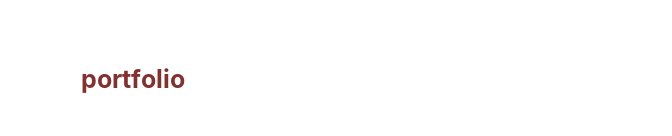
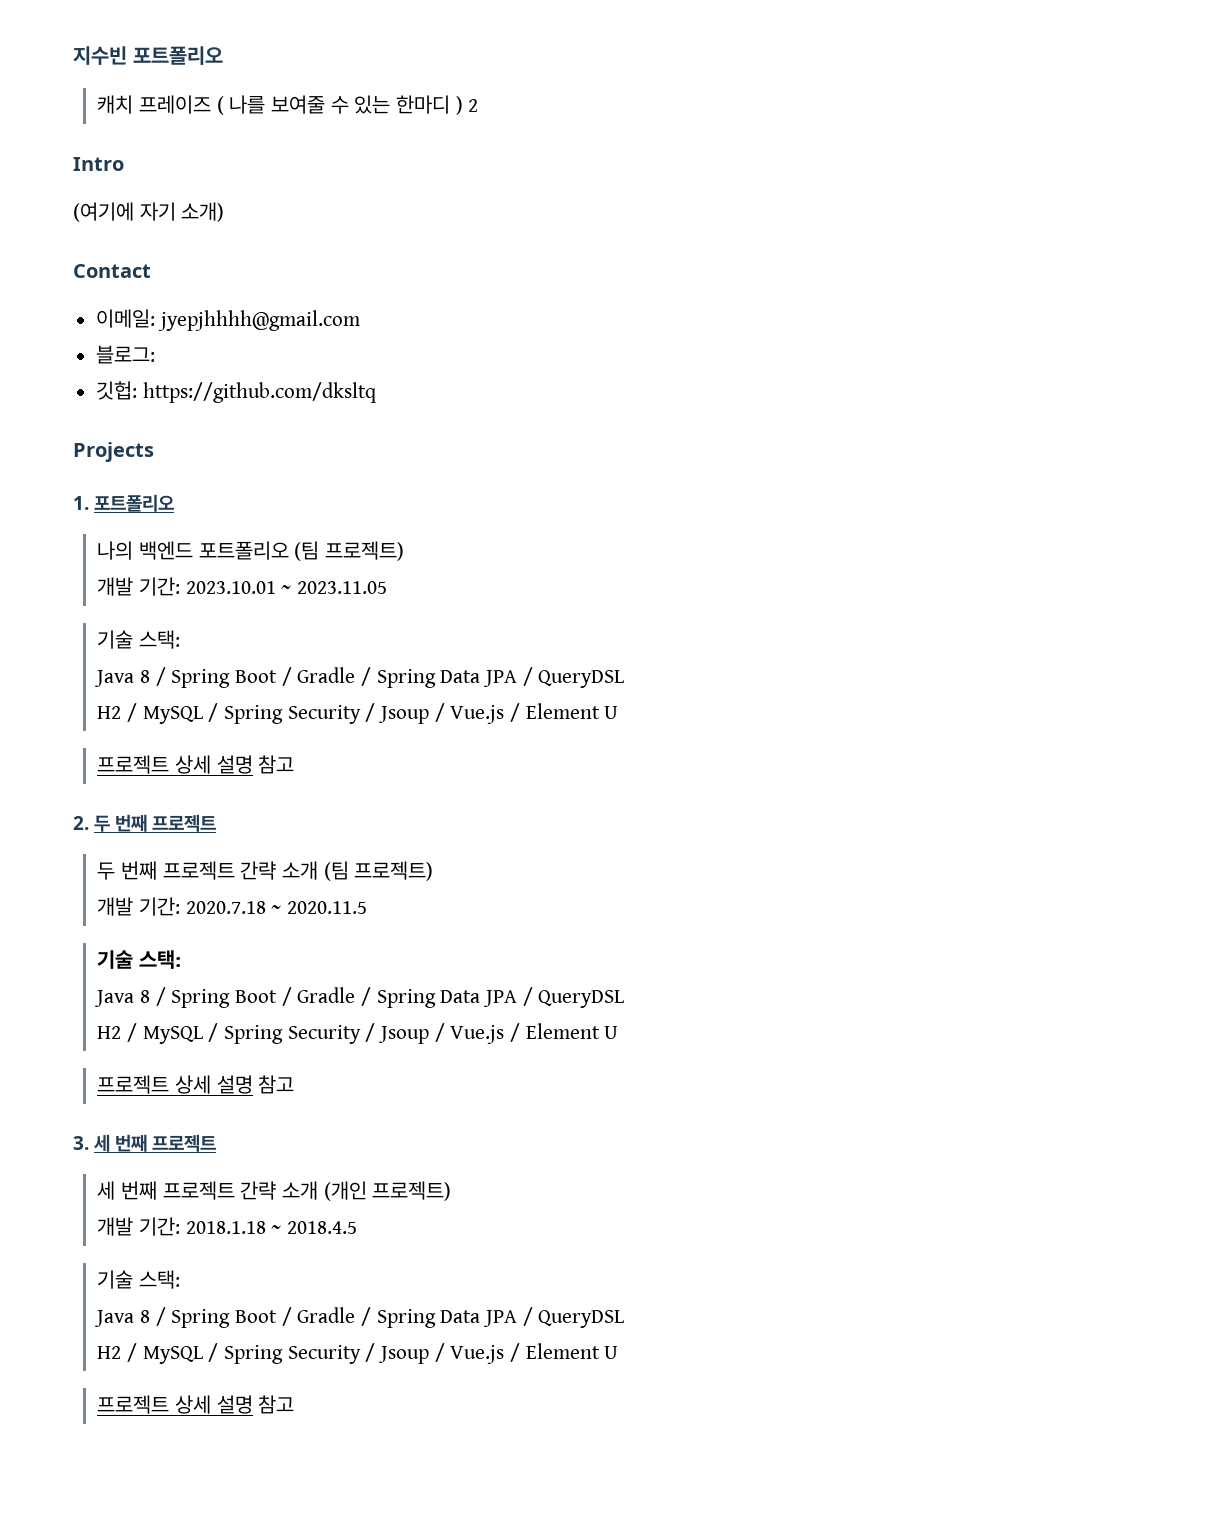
- portfolio
+ 지수빈 포트폴리오
+ 캐치 프레이즈 ( 나를 보여줄 수 있는 한마디 ) 2
+ Intro
+ (여기에 자기 소개)
+ Contact
+ 이메일: jyepjhhhh@gmail.com
+ 블로그:
+ 깃헙: https://github.com/dksltq
+ Projects
+ 1. 포트폴리오
+ 나의 백엔드 포트폴리오 (팀 프로젝트)
+ 개발 기간: 2023.10.01 ~ 2023.11.05
+ 기술 스택:
+ Java 8 / Spring Boot / Gradle / Spring Data JPA / QueryDSL
+ H2 / MySQL / Spring Security / Jsoup / Vue.js / Element U
+ 프로젝트 상세 설명 참고
+ 2. 두 번째 프로젝트
+ 두 번째 프로젝트 간략 소개 (팀 프로젝트)
+ 개발 기간: 2020.7.18 ~ 2020.11.5
+ 기술 스택:
+ Java 8 / Spring Boot / Gradle / Spring Data JPA / QueryDSL
+ H2 / MySQL / Spring Security / Jsoup / Vue.js / Element U
+ 프로젝트 상세 설명 참고
+ 3. 세 번째 프로젝트
+ 세 번째 프로젝트 간략 소개 (개인 프로젝트)
+ 개발 기간: 2018.1.18 ~ 2018.4.5
+ 기술 스택:
+ Java 8 / Spring Boot / Gradle / Spring Data JPA / QueryDSL
+ H2 / MySQL / Spring Security / Jsoup / Vue.js / Element U
+ 프로젝트 상세 설명 참고

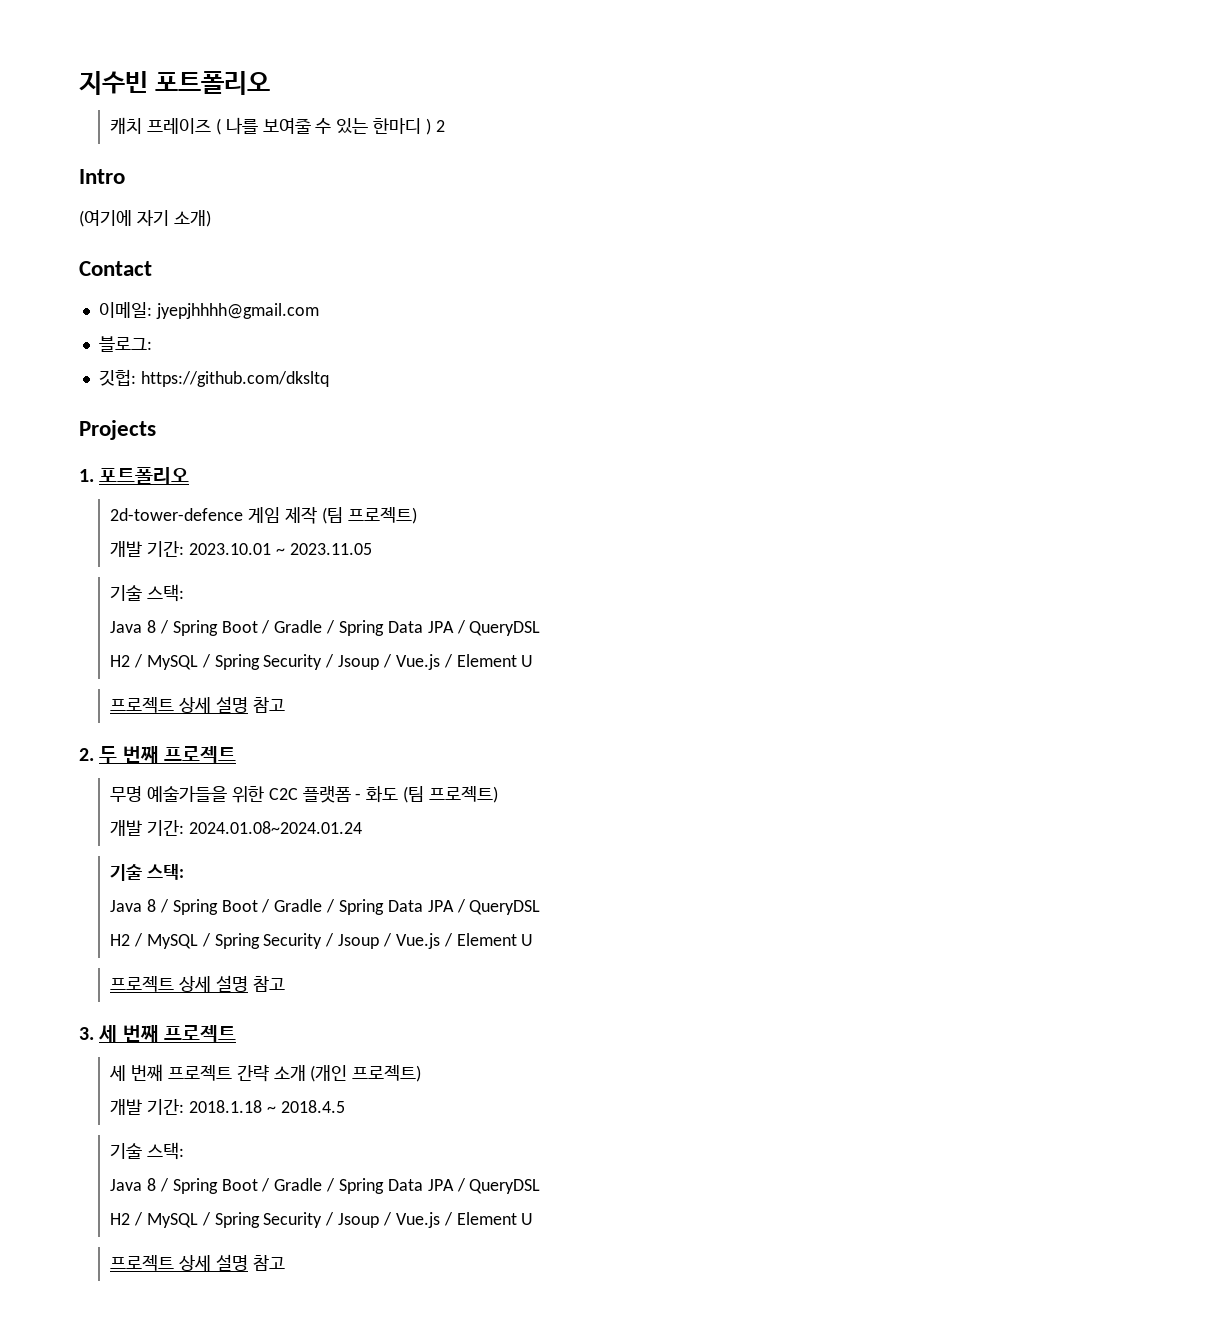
- 나의 백엔드 포트폴리오 (팀 프로젝트)
+ 2d-tower-defence 게임 제작 (팀 프로젝트)
- 두 번째 프로젝트 간략 소개 (팀 프로젝트)
- 개발 기간: 2020.7.18 ~ 2020.11.5
+ 무명 예술가들을 위한 C2C 플랫폼 - 화도 (팀 프로젝트)
+ 개발 기간: 2024.01.08~2024.01.24

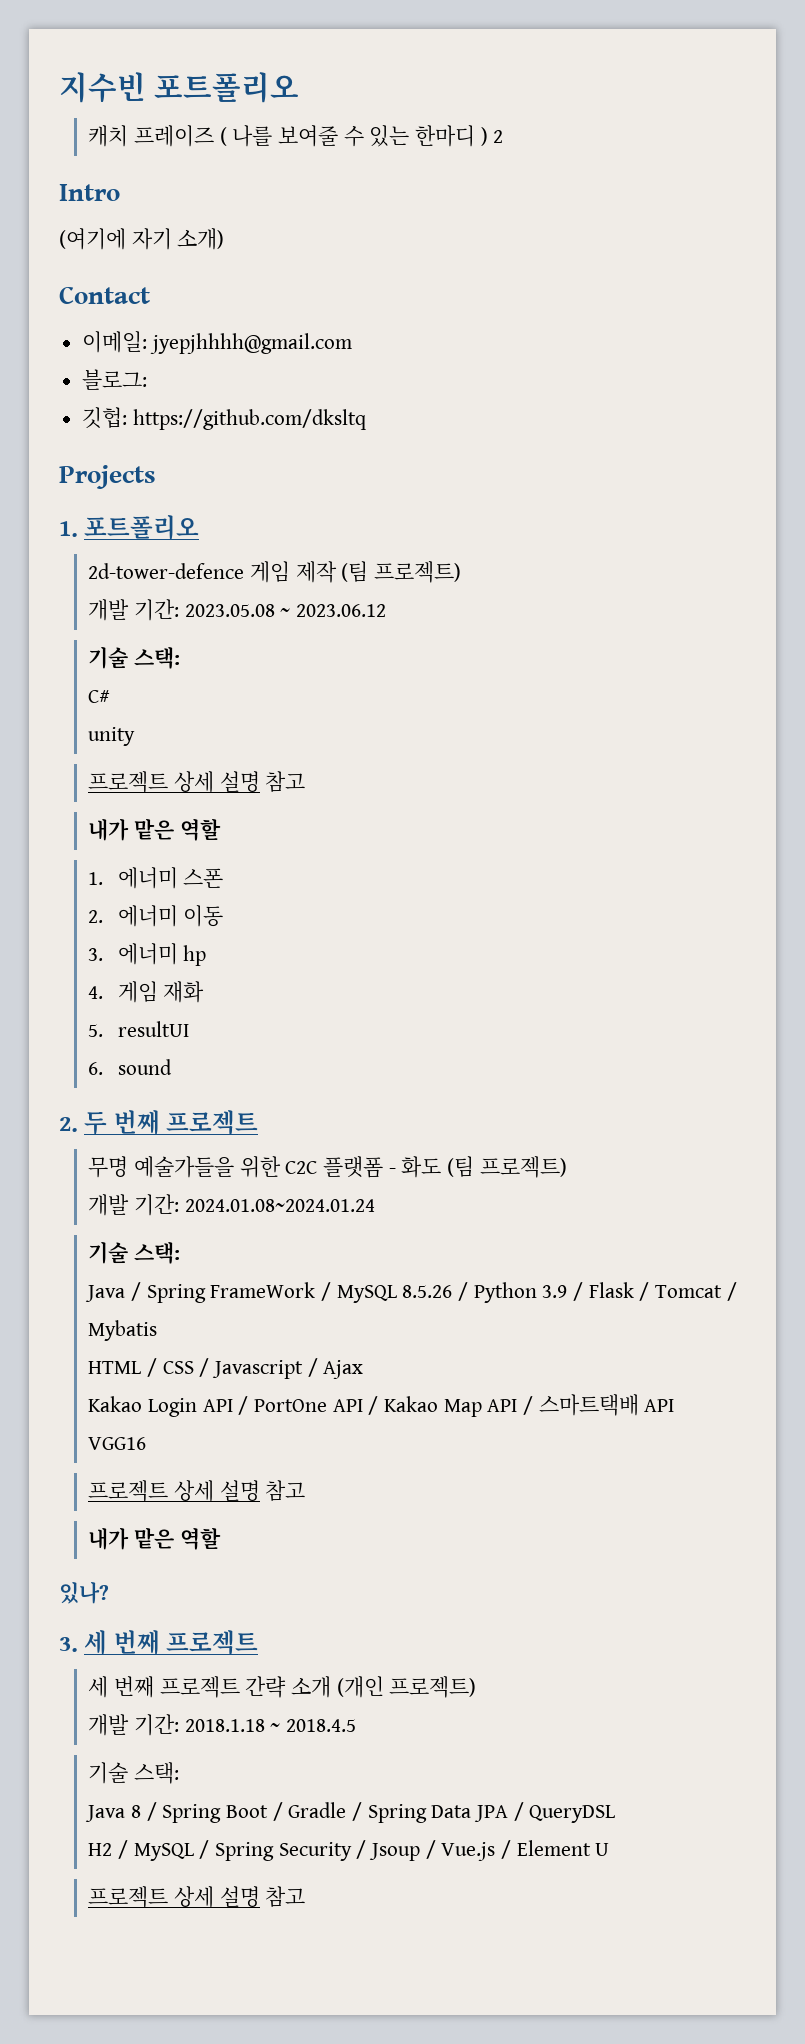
- 개발 기간: 2023.10.01 ~ 2023.11.05
+ 개발 기간: 2023.05.08 ~ 2023.06.12
  기술 스택:
- Java 8 / Spring Boot / Gradle / Spring Data JPA / QueryDSL
- H2 / MySQL / Spring Security / Jsoup / Vue.js / Element U
+ C#
+ unity
  프로젝트 상세 설명 참고
+ 내가 맡은 역할
+ 1. 에너미 스폰
+ 2. 에너미 이동
+ 3. 에너미 hp
+ 4. 게임 재화
+ 5. resultUI
+ 6. sound
  개발 기간: 2024.01.08~2024.01.24
  기술 스택:
- Java 8 / Spring Boot / Gradle / Spring Data JPA / QueryDSL
- H2 / MySQL / Spring Security / Jsoup / Vue.js / Element U
+ Java / Spring FrameWork / MySQL 8.5.26 / Python 3.9 / Flask / Tomcat / Mybatis
+ HTML / CSS / Javascript / Ajax
+ Kakao Login API / PortOne API / Kakao Map API / 스마트택배 API
+ VGG16
  프로젝트 상세 설명 참고
+ 내가 맡은 역할
+ 있나?

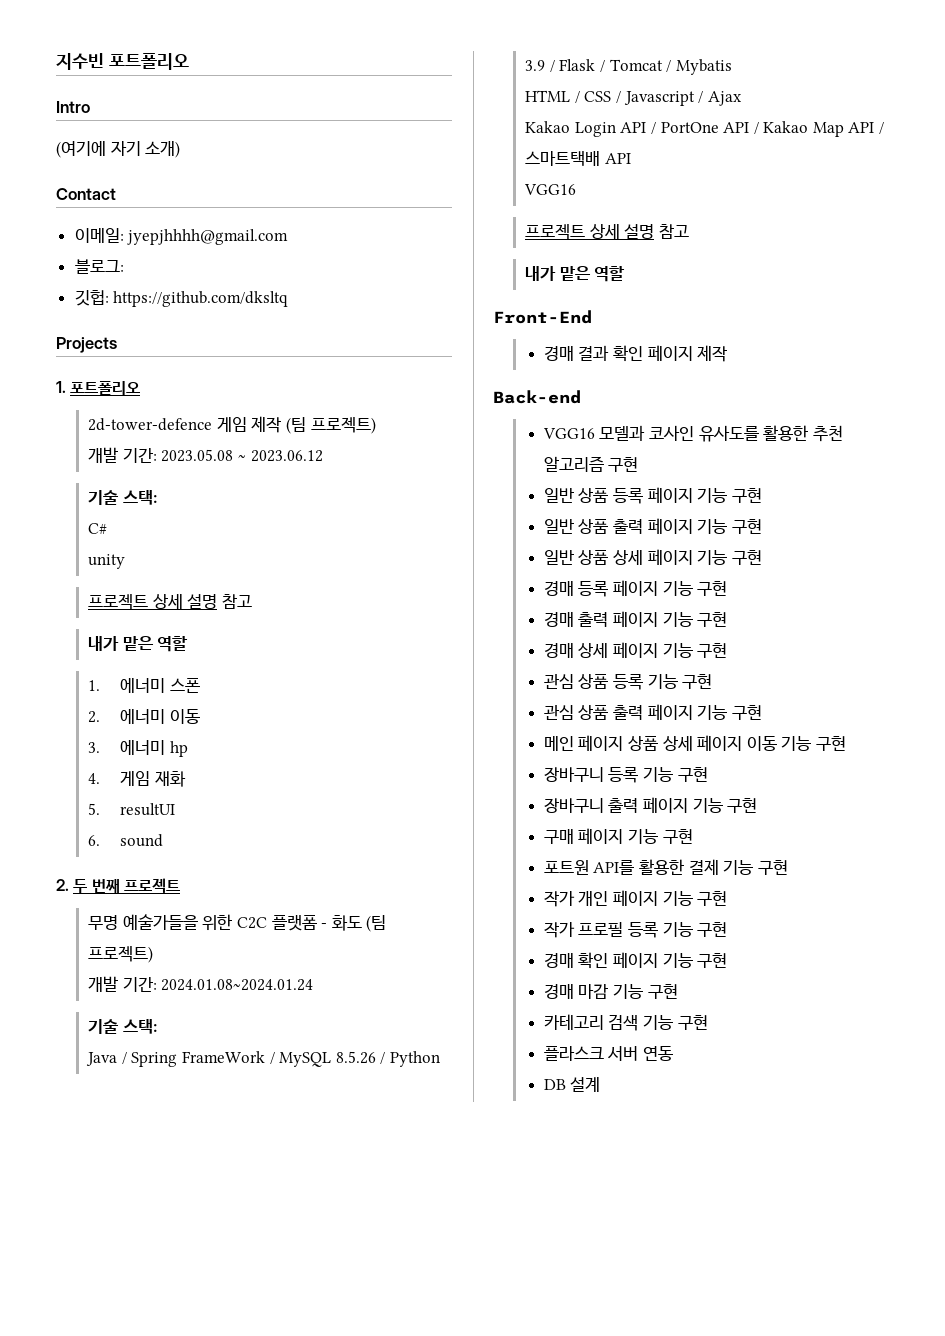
- 캐치 프레이즈 ( 나를 보여줄 수 있는 한마디 ) 2
- 있나?
- 3. 세 번째 프로젝트
- 세 번째 프로젝트 간략 소개 (개인 프로젝트)
- 개발 기간: 2018.1.18 ~ 2018.4.5
- 기술 스택:
- Java 8 / Spring Boot / Gradle / Spring Data JPA / QueryDSL
- H2 / MySQL / Spring Security / Jsoup / Vue.js / Element U
- 프로젝트 상세 설명 참고
+ Front-End
+ 경매 결과 확인 페이지 제작
+ Back-end
+ VGG16 모델과 코사인 유사도를 활용한 추천 알고리즘 구현
+ 일반 상품 등록 페이지 기능 구현
+ 일반 상품 출력 페이지 기능 구현
+ 일반 상품 상세 페이지 기능 구현
+ 경매 등록 페이지 기능 구현
+ 경매 출력 페이지 기능 구현
+ 경매 상세 페이지 기능 구현
+ 관심 상품 등록 기능 구현
+ 관심 상품 출력 페이지 기능 구현
+ 메인 페이지 상품 상세 페이지 이동 기능 구현
+ 장바구니 등록 기능 구현
+ 장바구니 출력 페이지 기능 구현
+ 구매 페이지 기능 구현
+ 포트원 API를 활용한 결제 기능 구현
+ 작가 개인 페이지 기능 구현
+ 작가 프로필 등록 기능 구현
+ 경매 확인 페이지 기능 구현
+ 경매 마감 기능 구현
+ 카테고리 검색 기능 구현
+ 플라스크 서버 연동
+ DB 설계

